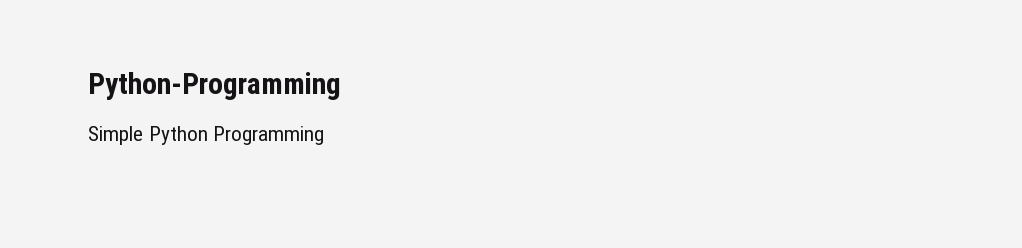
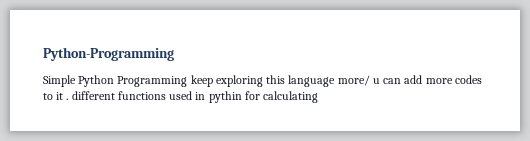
- Simple Python Programming
+ Simple Python Programming keep exploring this language more/ u can add more codes to it . different functions used in pythin for calculating

